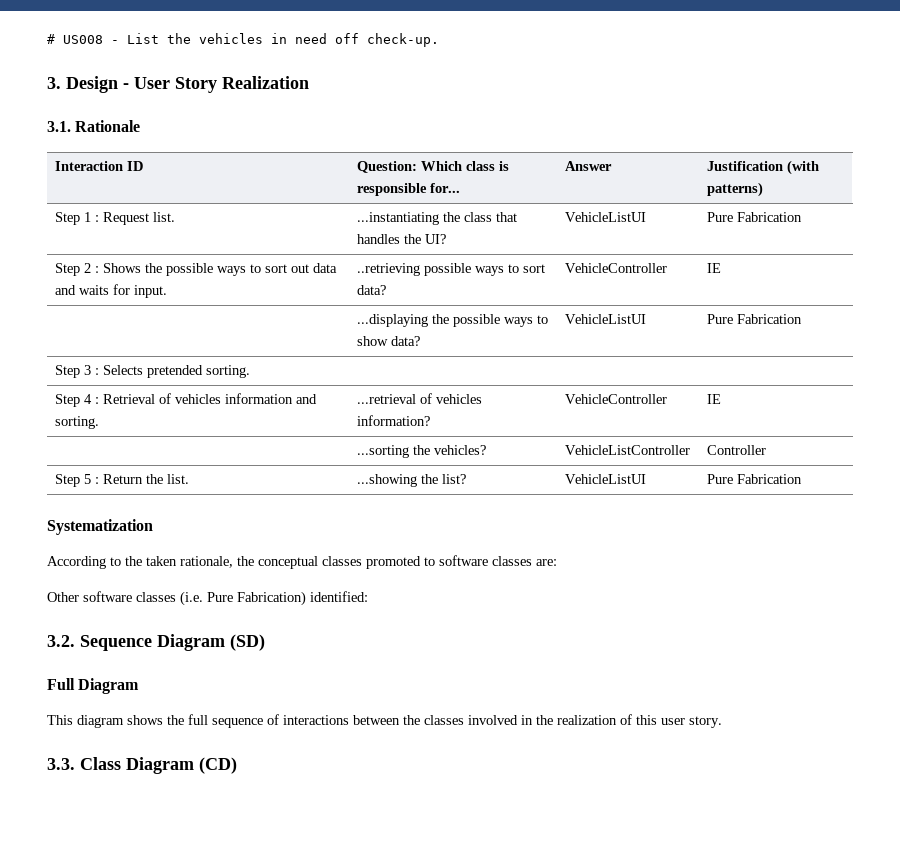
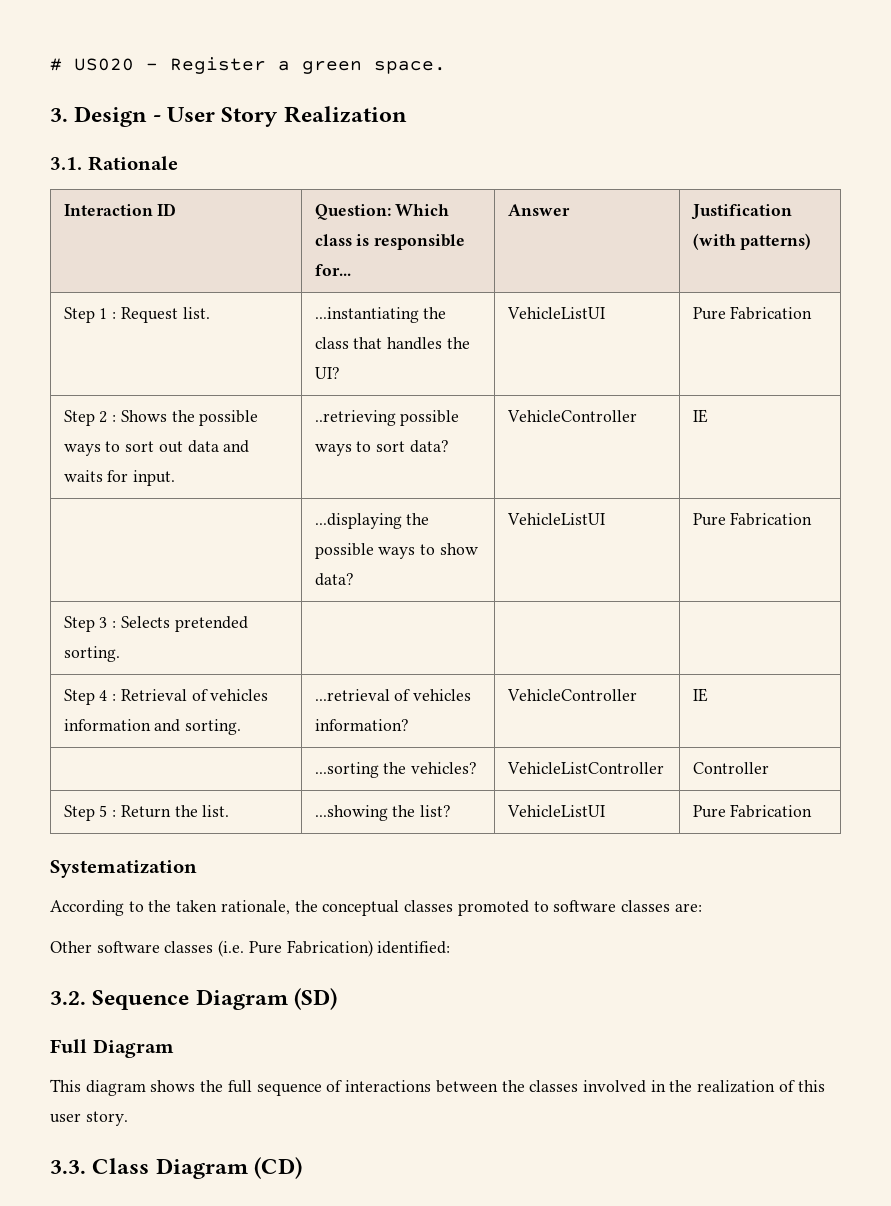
- # US008 - List the vehicles in need off check-up.
+ # US020 - Register a green space.

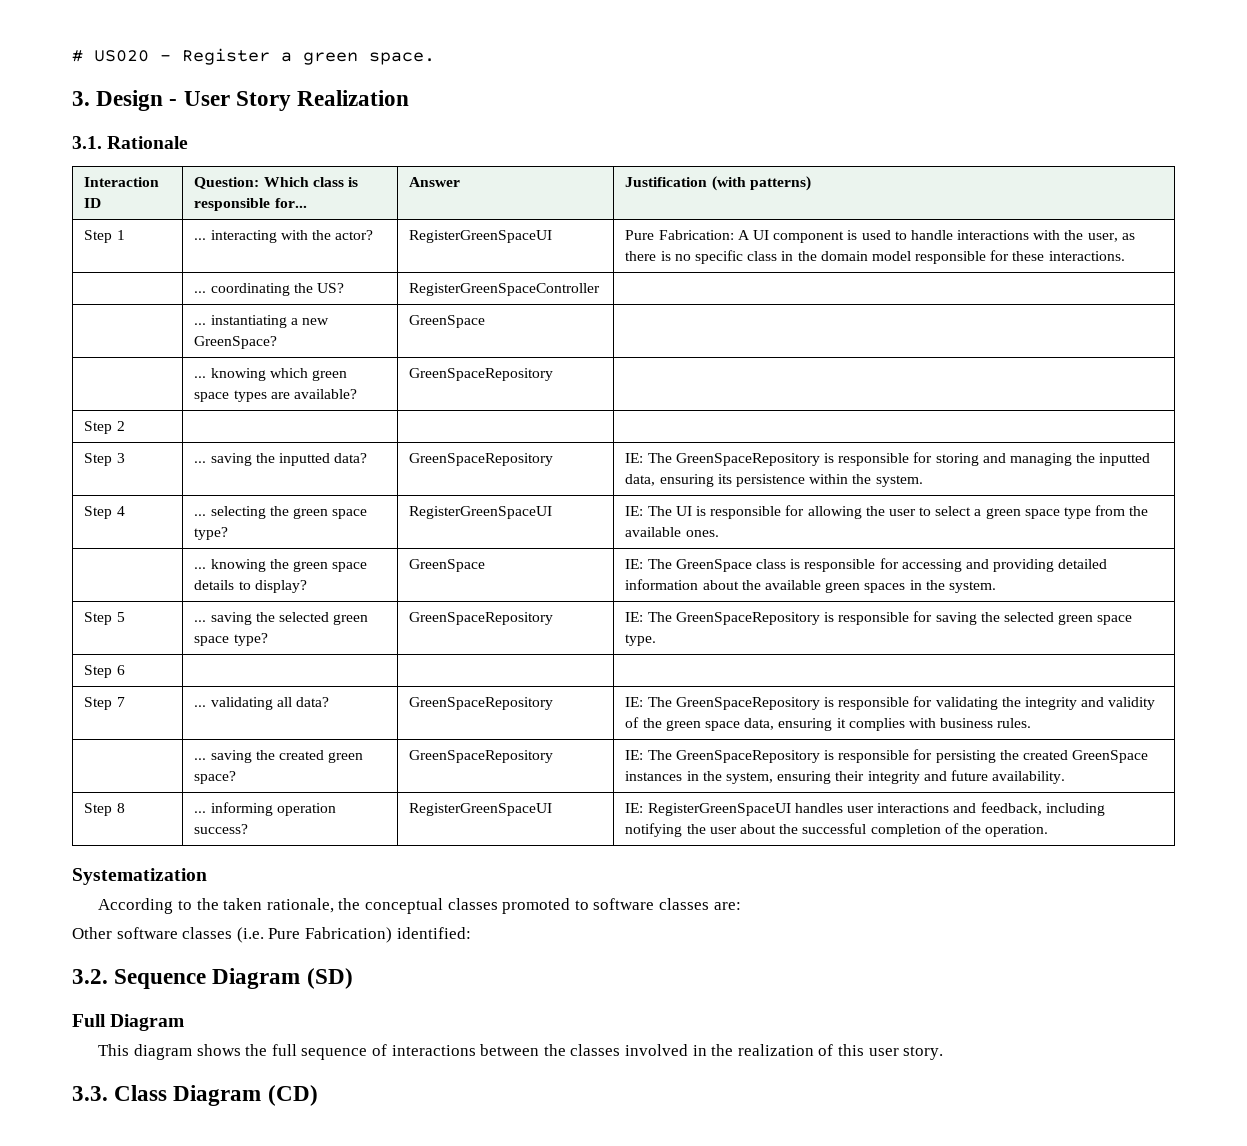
- Step 1 : Request list. | ...instantiating the class that handles the UI? | VehicleListUI | Pure Fabrication
- Step 2 : Shows the possible ways to sort out data and waits for input. | ..retrieving possible ways to sort data? | VehicleController | IE
- | ...displaying the possible ways to show data? | VehicleListUI | Pure Fabrication
- Step 3 : Selects pretended sorting. | | |
- Step 4 : Retrieval of vehicles information and sorting. | ...retrieval of vehicles information? | VehicleController | IE
- | ...sorting the vehicles? | VehicleListController | Controller
- Step 5 : Return the list. | ...showing the list? | VehicleListUI | Pure Fabrication
+ Step 1 | ... interacting with the actor? | RegisterGreenSpaceUI | Pure Fabrication: A UI component is used to handle interactions with the user, as there is no specific class in the domain model responsible for these interactions.
+ | ... coordinating the US? | RegisterGreenSpaceController |
+ | ... instantiating a new GreenSpace? | GreenSpace |
+ | ... knowing which green space types are available? | GreenSpaceRepository |
+ Step 2 | | |
+ Step 3 | ... saving the inputted data? | GreenSpaceRepository | IE: The GreenSpaceRepository is responsible for storing and managing the inputted data, ensuring its persistence within the system.
+ Step 4 | ... selecting the green space type? | RegisterGreenSpaceUI | IE: The UI is responsible for allowing the user to select a green space type from the available ones.
+ | ... knowing the green space details to display? | GreenSpace | IE: The GreenSpace class is responsible for accessing and providing detailed information about the available green spaces in the system.
+ Step 5 | ... saving the selected green space type? | GreenSpaceRepository | IE: The GreenSpaceRepository is responsible for saving the selected green space type.
+ Step 6 | | |
+ Step 7 | ... validating all data? | GreenSpaceRepository | IE: The GreenSpaceRepository is responsible for validating the integrity and validity of the green space data, ensuring it complies with business rules.
+ | ... saving the created green space? | GreenSpaceRepository | IE: The GreenSpaceRepository is responsible for persisting the created GreenSpace instances in the system, ensuring their integrity and future availability.
+ Step 8 | ... informing operation success? | RegisterGreenSpaceUI | IE: RegisterGreenSpaceUI handles user interactions and feedback, including notifying the user about the successful completion of the operation.

